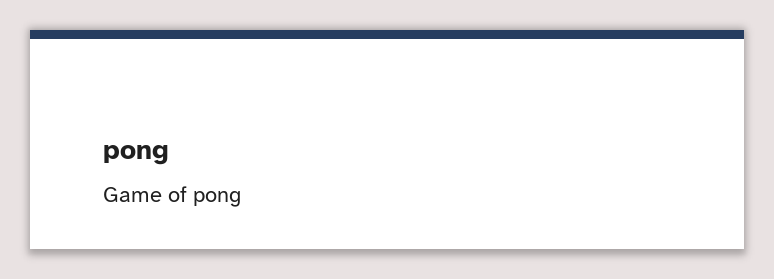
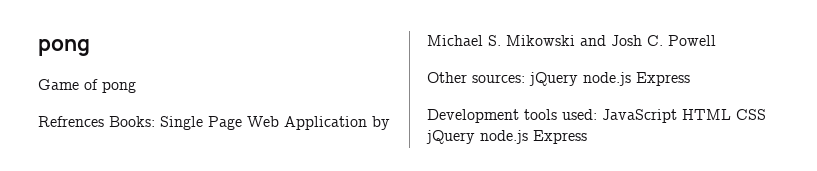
+ Refrences Books: Single Page Web Application by Michael S. Mikowski and Josh C. Powell
+ Other sources: jQuery node.js Express
+ Development tools used: JavaScript HTML CSS jQuery node.js Express

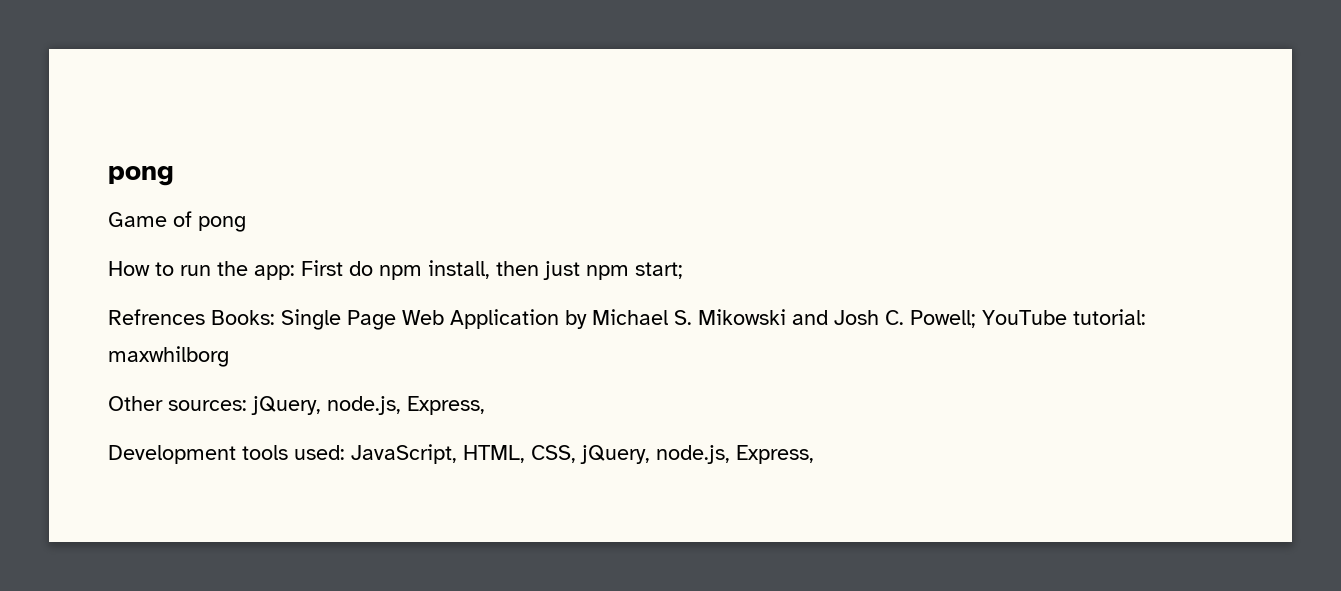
+ How to run the app: First do npm install, then just npm start;
- Refrences Books: Single Page Web Application by Michael S. Mikowski and Josh C. Powell
+ Refrences Books: Single Page Web Application by Michael S. Mikowski and Josh C. Powell; YouTube tutorial: maxwhilborg
- Other sources: jQuery node.js Express
+ Other sources: jQuery, node.js, Express,
- Development tools used: JavaScript HTML CSS jQuery node.js Express
+ Development tools used: JavaScript, HTML, CSS, jQuery, node.js, Express,

